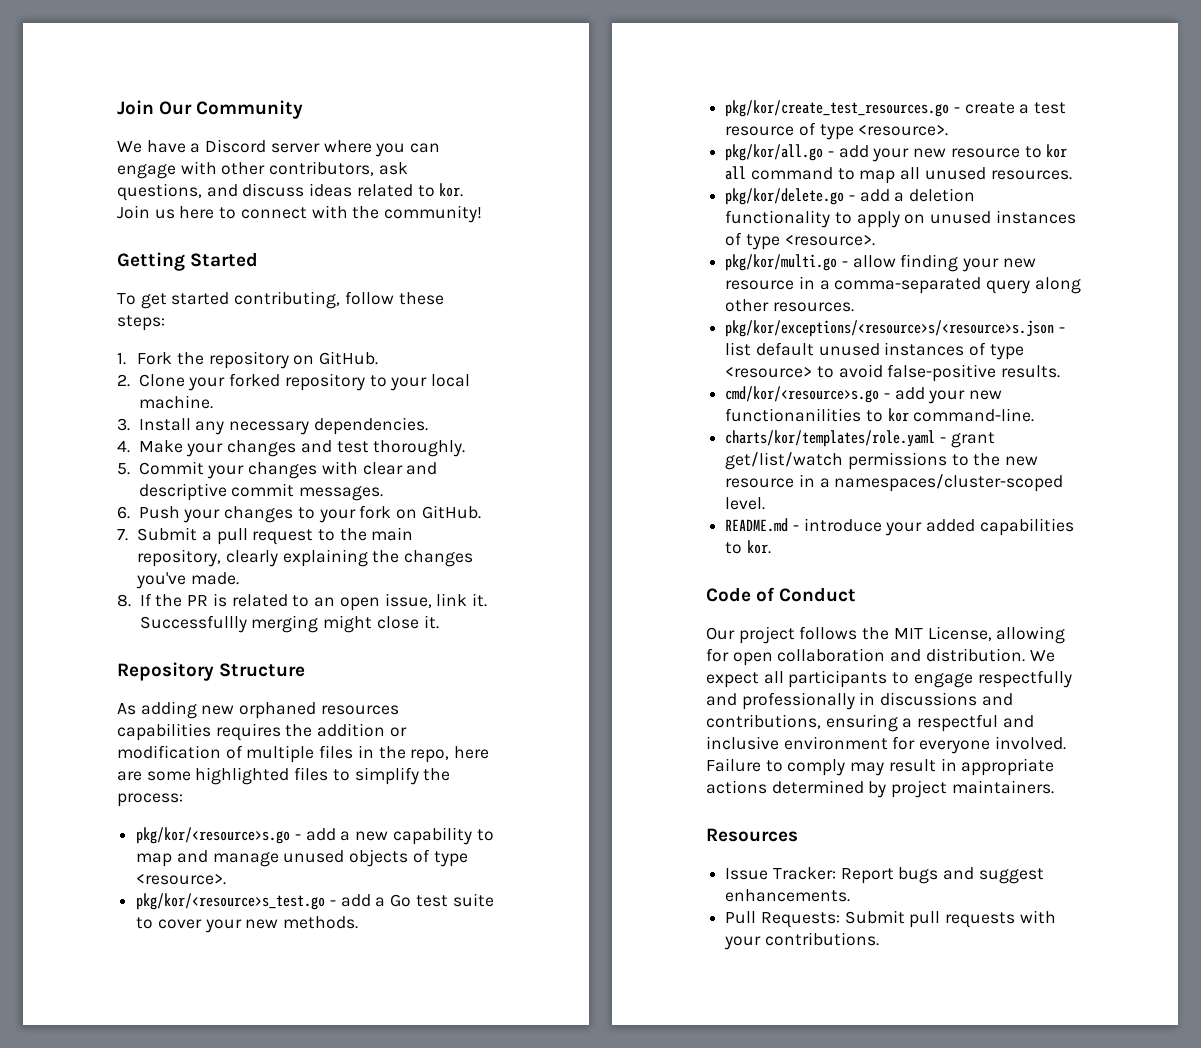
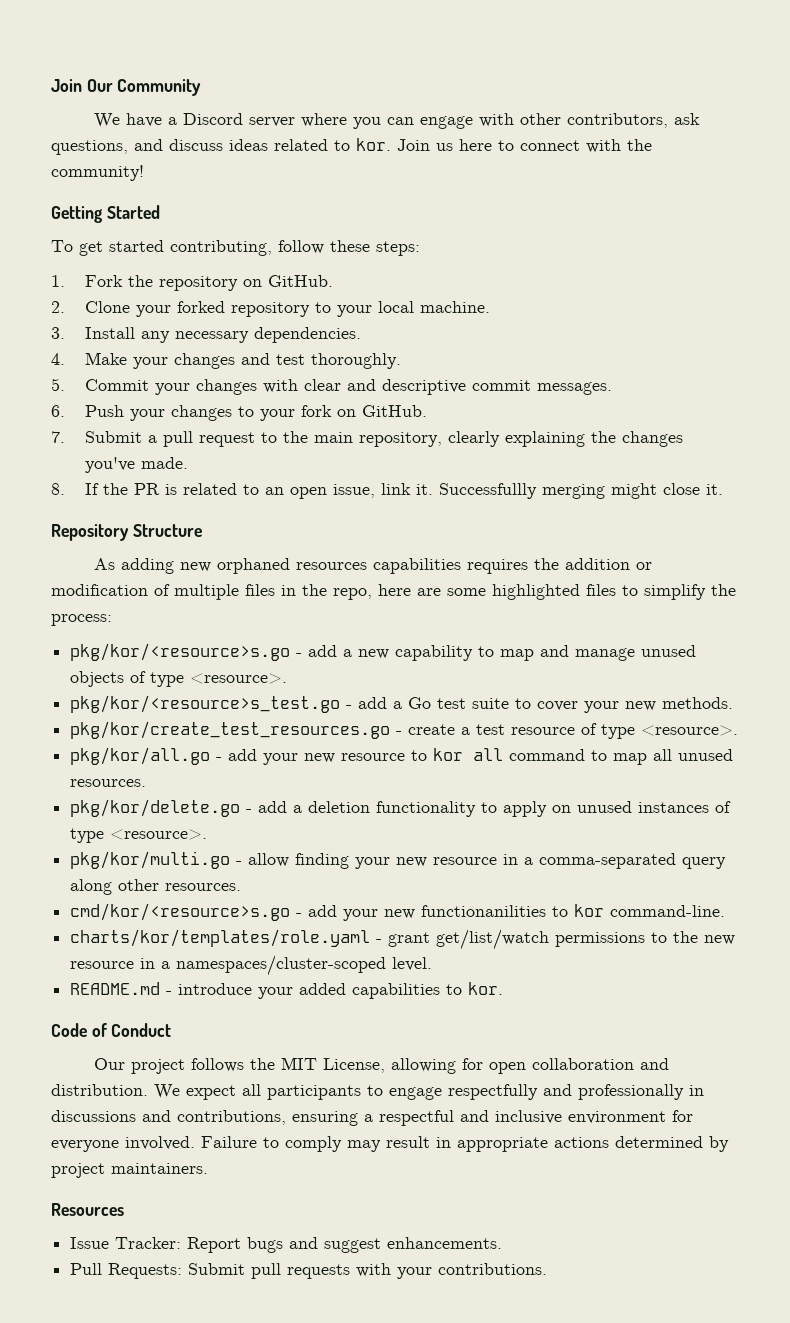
- pkg/kor/exceptions/<resource>s/<resource>s.json - list default unused instances of type <resource> to avoid false-positive results.

